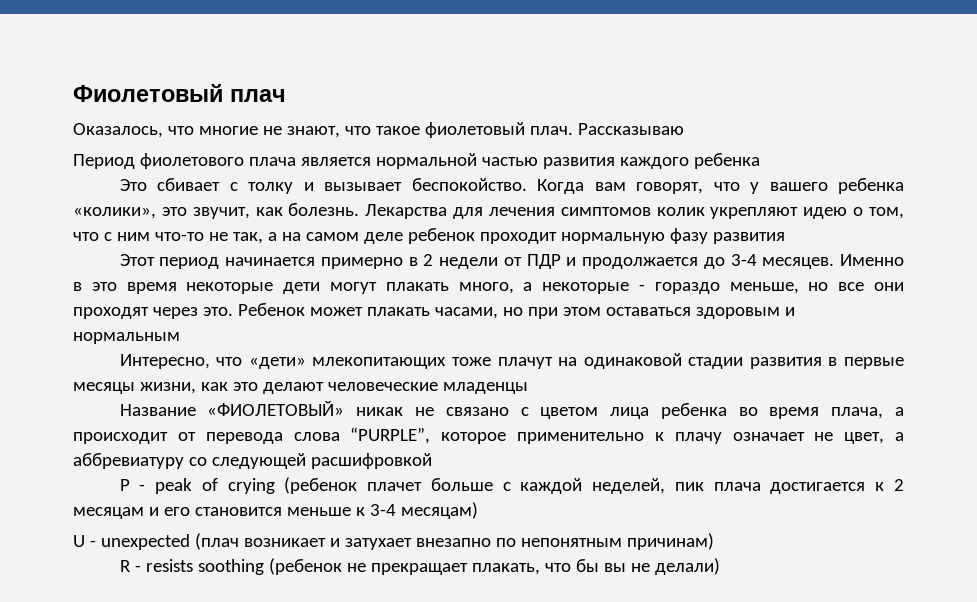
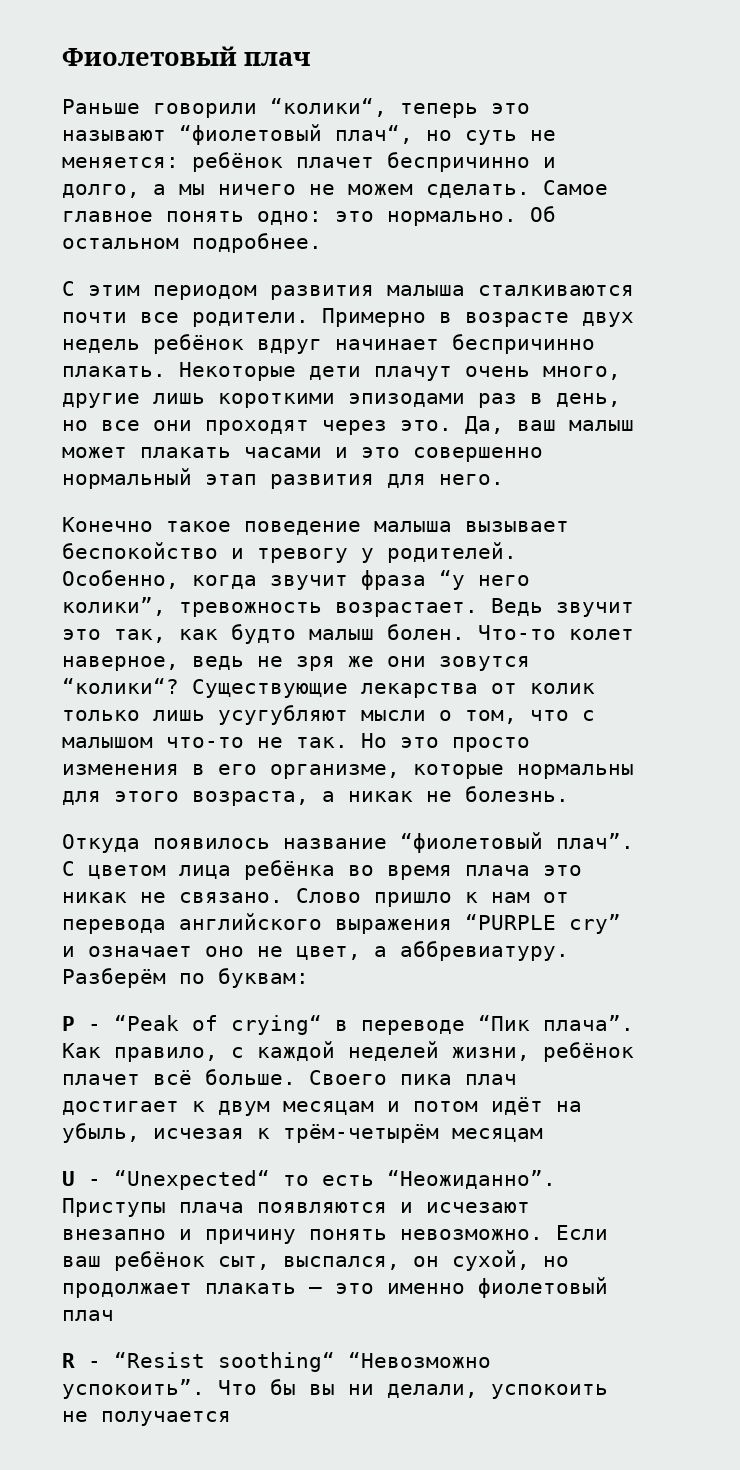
- Оказалось, что многие не знают, что такое фиолетовый плач. Рассказываю
- Период фиолетового плача является нормальной частью развития каждого ребенка
- Это сбивает с толку и вызывает беспокойство. Когда вам говорят, что у вашего ребенка «колики», это звучит, как болезнь. Лекарства для лечения симптомов колик укрепляют идею о том, что с ним что-то не так, а на самом деле ребенок проходит нормальную фазу развития
- Этот период начинается примерно в 2 недели от ПДР и продолжается до 3-4 месяцев. Именно в это время некоторые дети могут плакать много, а некоторые - гораздо меньше, но все они проходят через это.
+ Раньше говорили “колики“, теперь это называют “фиолетовый плач“, но суть не меняется: ребёнок плачет беспричинно и долго, а мы ничего не можем сделать. Самое главное понять одно: это нормально. Об остальном подробнее.
+ С этим периодом развития малыша сталкиваются почти все родители. Примерно в возрасте двух недель ребёнок вдруг начинает беспричинно плакать. Некоторые дети плачут очень много, другие лишь короткими эпизодами раз в день, но все они проходят через это.
- Ребенок может плакать часами, но при этом оставаться здоровым и нормальным
- Интересно, что «дети» млекопитающих тоже плачут на одинаковой стадии развития в первые месяцы жизни, как это делают человеческие младенцы
- Название «ФИОЛЕТОВЫЙ» никак не связано с цветом лица ребенка во время плача, а происходит от перевода слова “PURPLE”, которое применительно к плачу означает не цвет, а аббревиатуру со следующей расшифровкой
- P - peak of crying (ребенок плачет больше с каждой неделей, пик плача достигается к 2 месяцам и его становится меньше к 3-4 месяцам)
- U - unexpected (плач возникает и затухает внезапно по непонятным причинам)
- R - resists soothing (ребенок не прекращает плакать, что бы вы не делали)
+ Да, ваш малыш может плакать часами и это совершенно нормальный этап развития для него.
+ Конечно такое поведение малыша вызывает беспокойство и тревогу у родителей. Особенно, когда звучит фраза “у него колики”, тревожность возрастает. Ведь звучит это так, как будто малыш болен. Что-то колет наверное, ведь не зря же они зовутся “колики“? Существующие лекарства от колик только лишь усугубляют мысли о том, что с малышом что-то не так. Но это просто изменения в его организме, которые нормальны для этого возраста, а никак не болезнь.
+ Откуда появилось название “фиолетовый плач”. С цветом лица ребёнка во время плача это никак не связано. Слово пришло к нам от перевода английского выражения “PURPLE cry” и означает оно не цвет, а аббревиатуру. Разберём по буквам:
+ P - “Peak of crying“ в переводе “Пик плача”. Как правило, с каждой неделей жизни, ребёнок плачет всё больше. Своего пика плач достигает к двум месяцам и потом идёт на убыль, исчезая к трём-четырём месяцам
+ U - “Unexpected“ то есть “Неожиданно”. Приступы плача появляются и исчезают внезапно и причину понять невозможно. Если ваш ребёнок сыт, выспался, он сухой, но продолжает плакать – это именно фиолетовый плач
+ R - “Resist soothing“ “Невозможно успокоить”. Что бы вы ни делали, успокоить не получается

